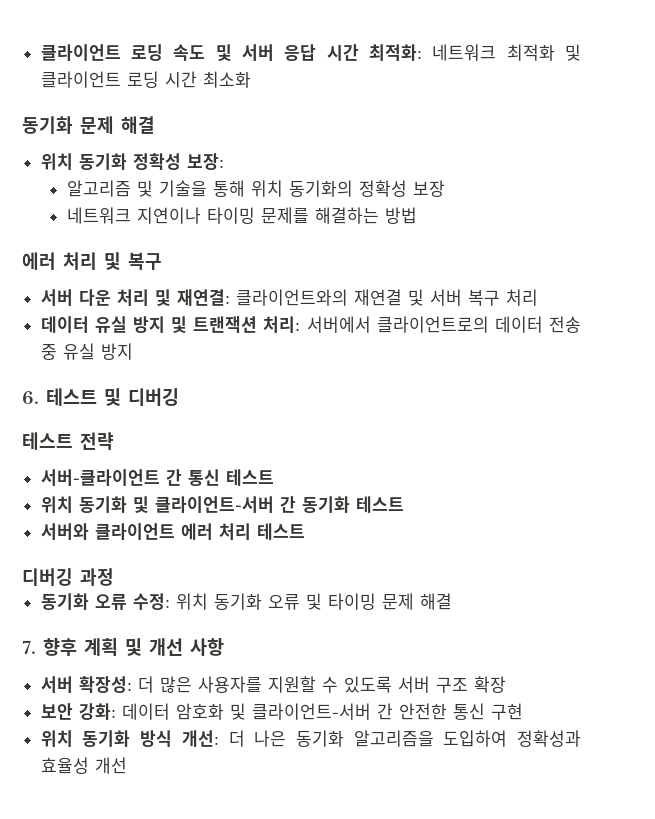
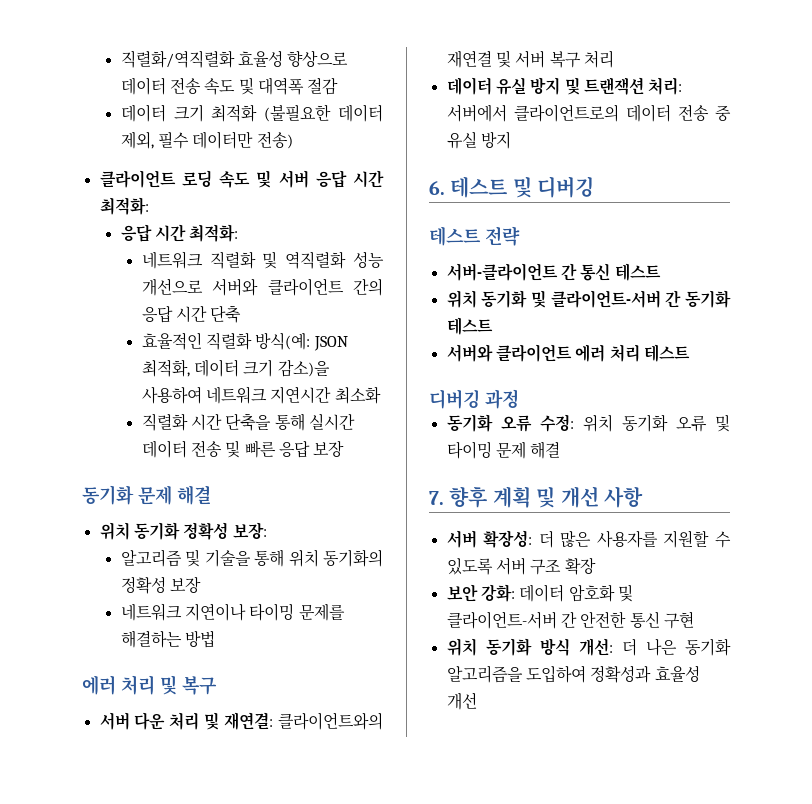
+ 직렬화/역직렬화 효율성 향상으로 데이터 전송 속도 및 대역폭 절감
+ 데이터 크기 최적화 (불필요한 데이터 제외, 필수 데이터만 전송)
- 클라이언트 로딩 속도 및 서버 응답 시간 최적화: 네트워크 최적화 및 클라이언트 로딩 시간 최소화
+ 클라이언트 로딩 속도 및 서버 응답 시간 최적화:
+ 응답 시간 최적화:
+ 네트워크 직렬화 및 역직렬화 성능 개선으로 서버와 클라이언트 간의 응답 시간 단축
+ 효율적인 직렬화 방식(예: JSON 최적화, 데이터 크기 감소)을 사용하여 네트워크 지연시간 최소화
+ 직렬화 시간 단축을 통해 실시간 데이터 전송 및 빠른 응답 보장

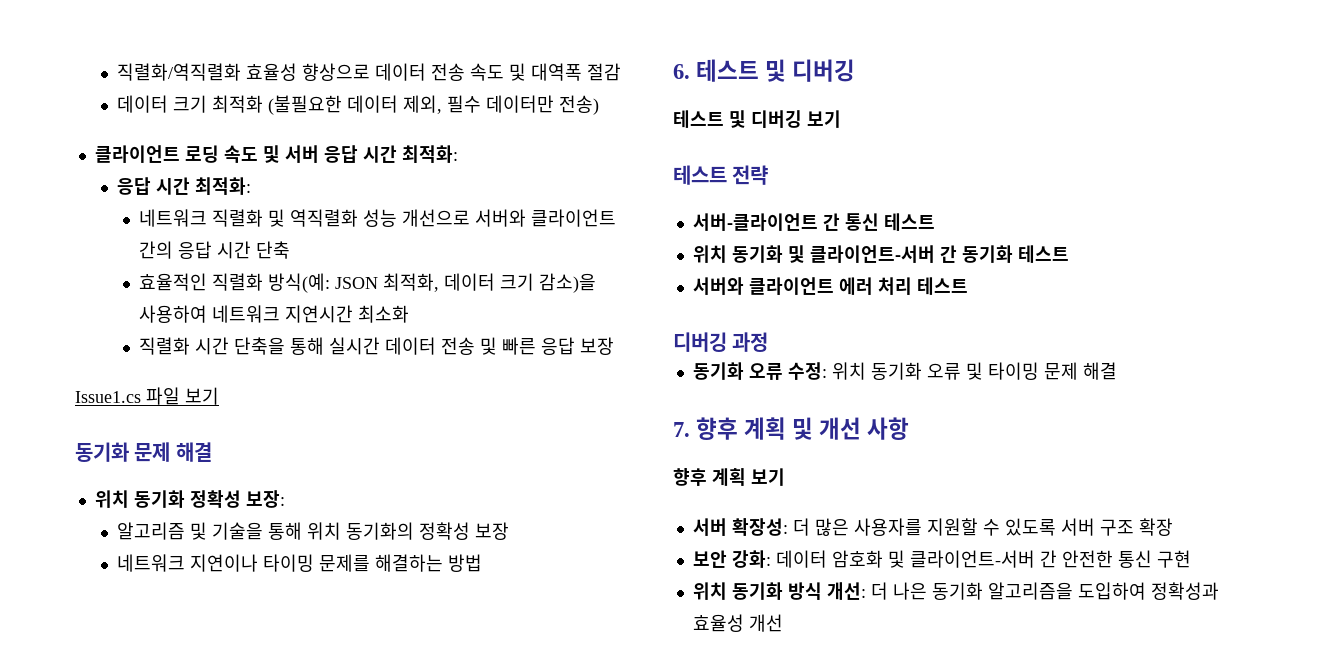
+ Issue1.cs 파일 보기
- 에러 처리 및 복구
- 서버 다운 처리 및 재연결: 클라이언트와의 재연결 및 서버 복구 처리
- 데이터 유실 방지 및 트랜잭션 처리: 서버에서 클라이언트로의 데이터 전송 중 유실 방지
+ 테스트 및 디버깅 보기
+ 향후 계획 보기

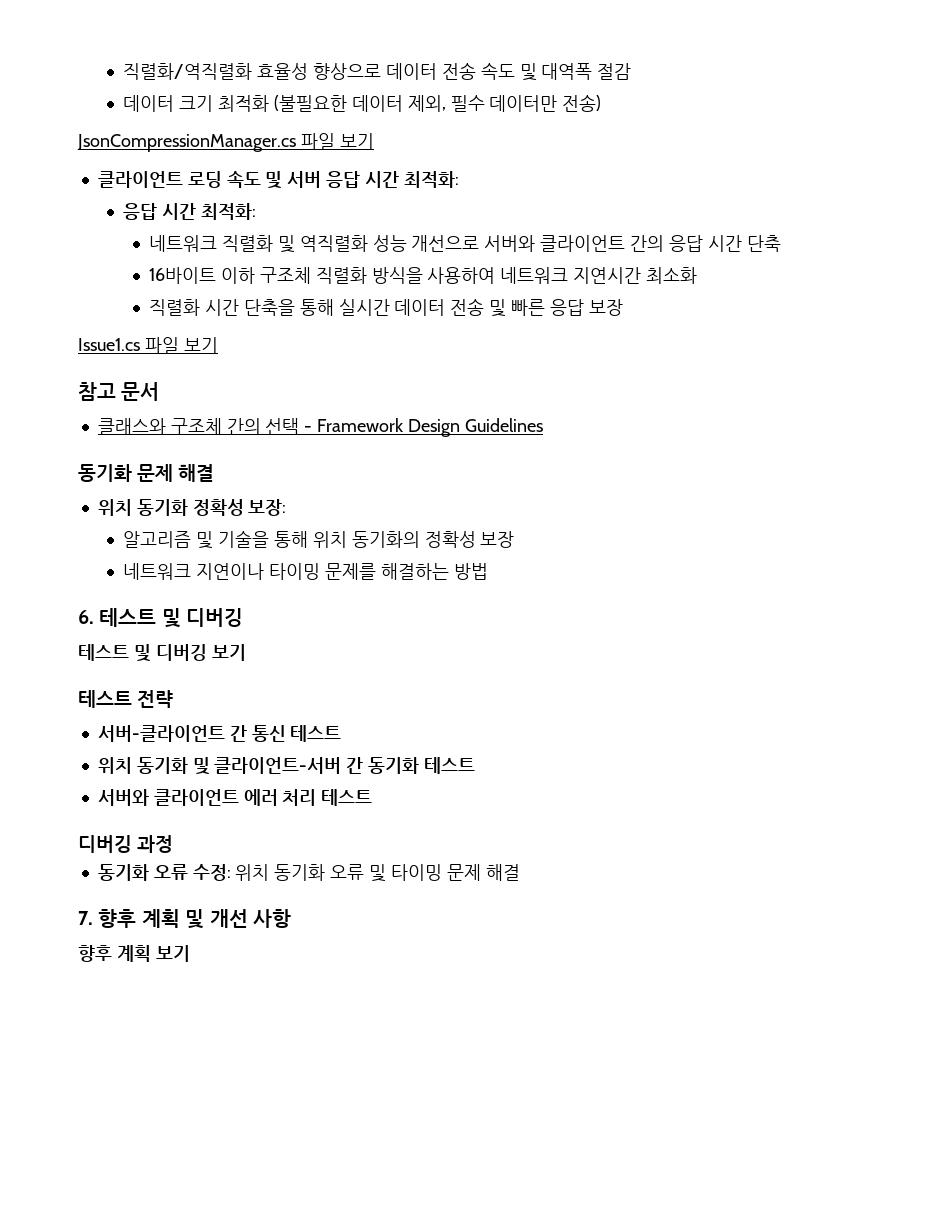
+ JsonCompressionManager.cs 파일 보기
- 효율적인 직렬화 방식(예: JSON 최적화, 데이터 크기 감소)을 사용하여 네트워크 지연시간 최소화
+ 16바이트 이하 구조체 직렬화 방식을 사용하여 네트워크 지연시간 최소화
+ 참고 문서
+ 클래스와 구조체 간의 선택 - Framework Design Guidelines
- 서버 확장성: 더 많은 사용자를 지원할 수 있도록 서버 구조 확장
- 보안 강화: 데이터 암호화 및 클라이언트-서버 간 안전한 통신 구현
- 위치 동기화 방식 개선: 더 나은 동기화 알고리즘을 도입하여 정확성과 효율성 개선

